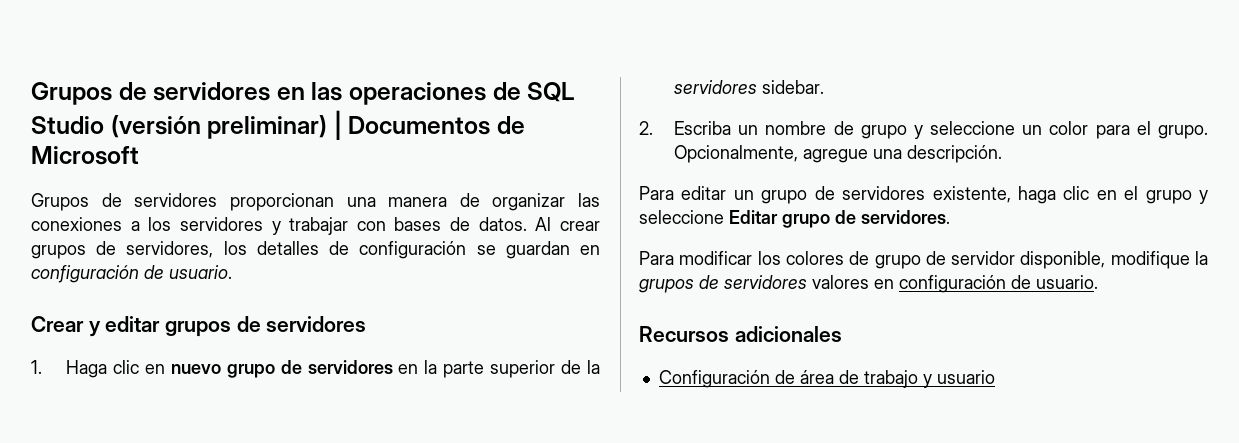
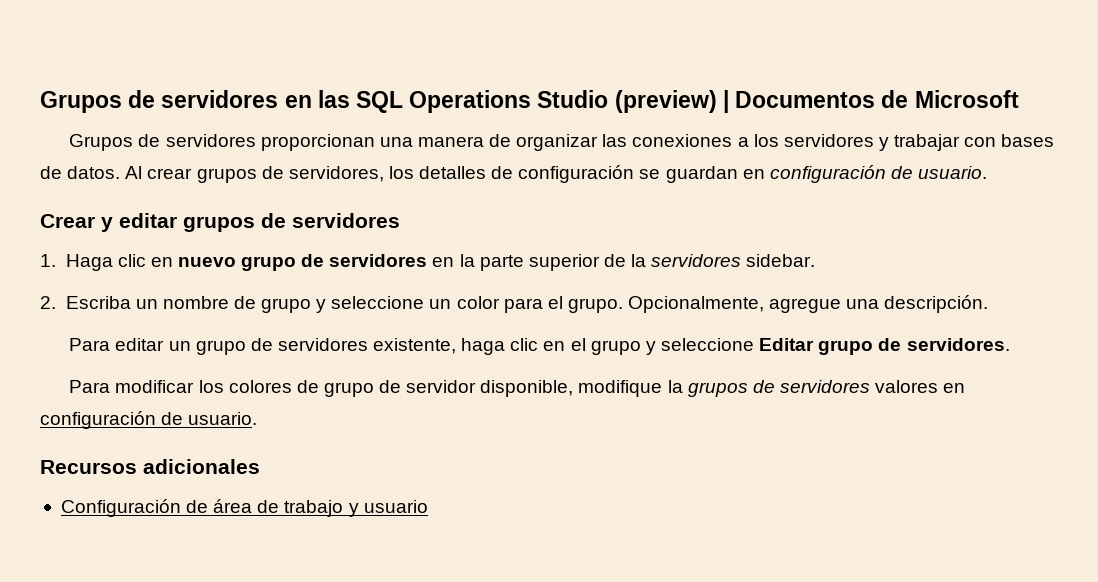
- Grupos de servidores en las operaciones de SQL Studio (versión preliminar) | Documentos de Microsoft
+ Grupos de servidores en las SQL Operations Studio (preview) | Documentos de Microsoft

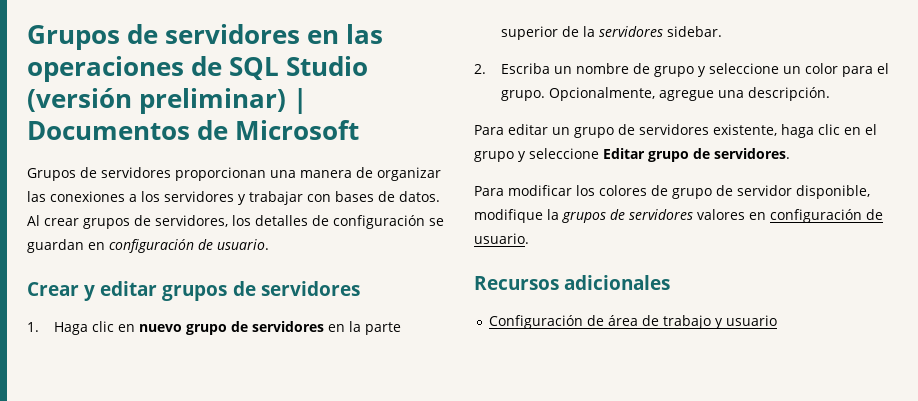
- Grupos de servidores en las SQL Operations Studio (preview) | Documentos de Microsoft
+ Grupos de servidores en las operaciones de SQL Studio (versión preliminar) | Documentos de Microsoft

